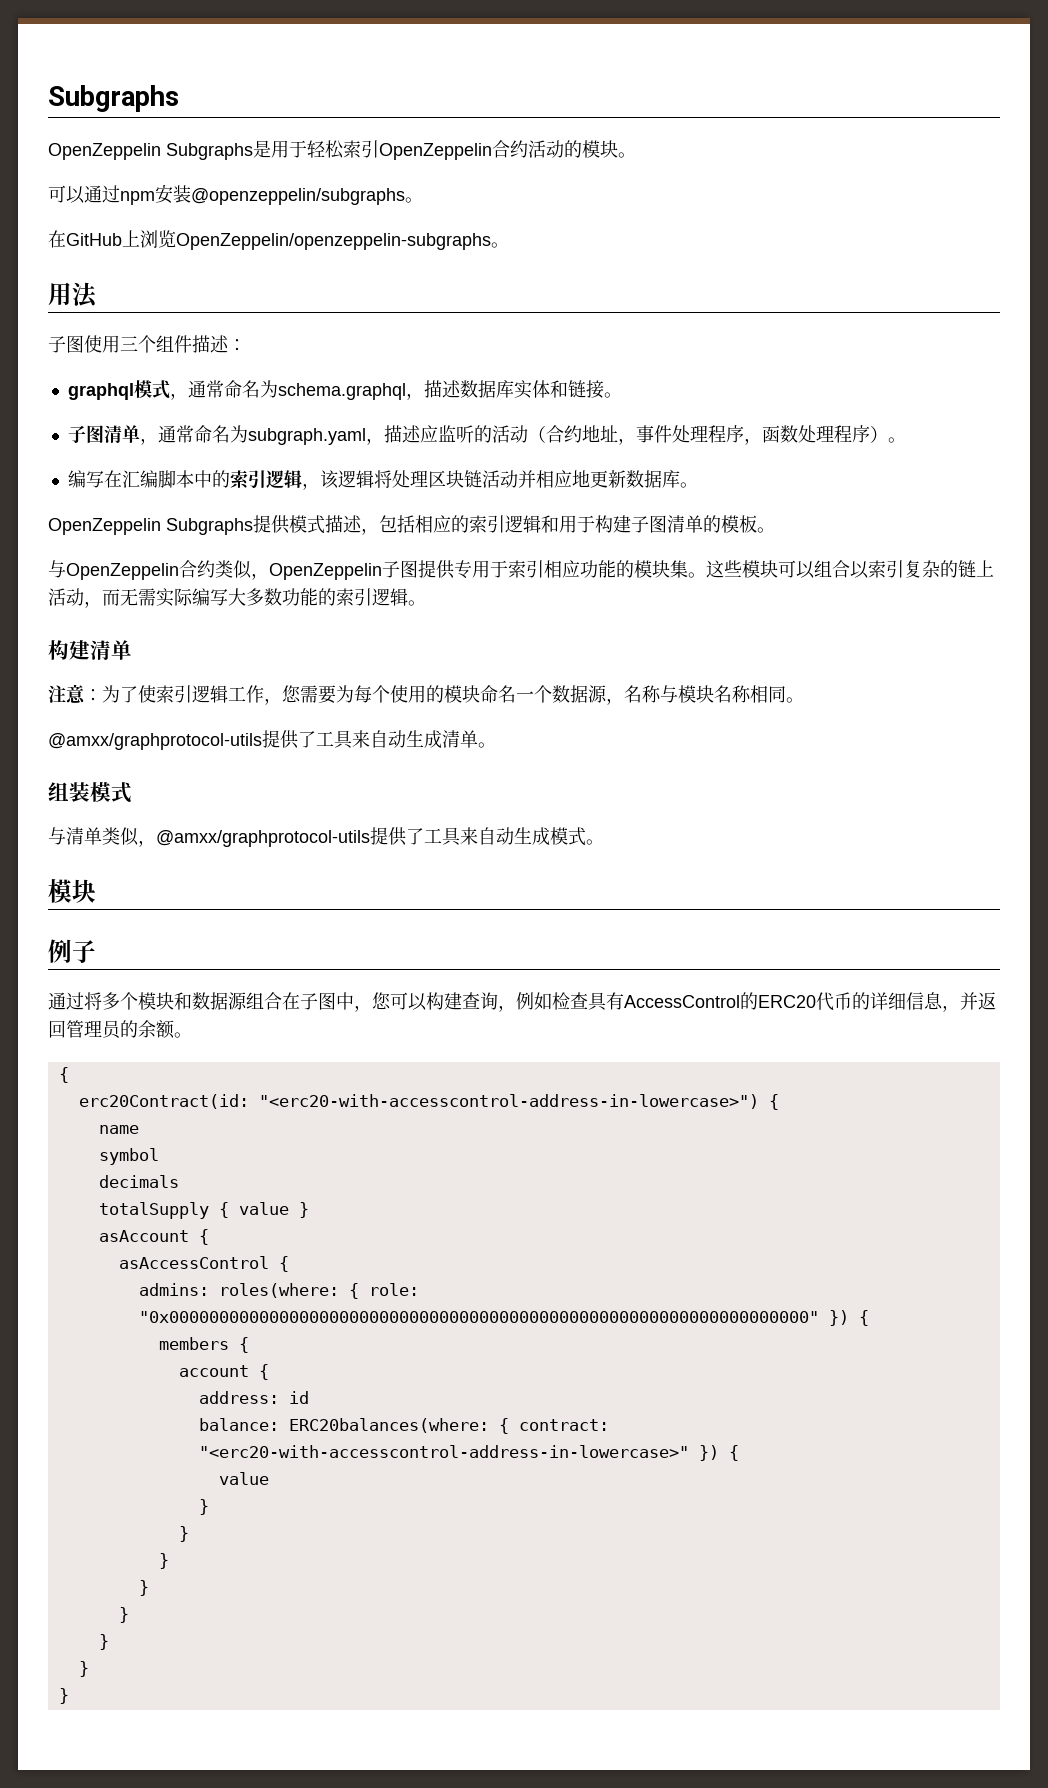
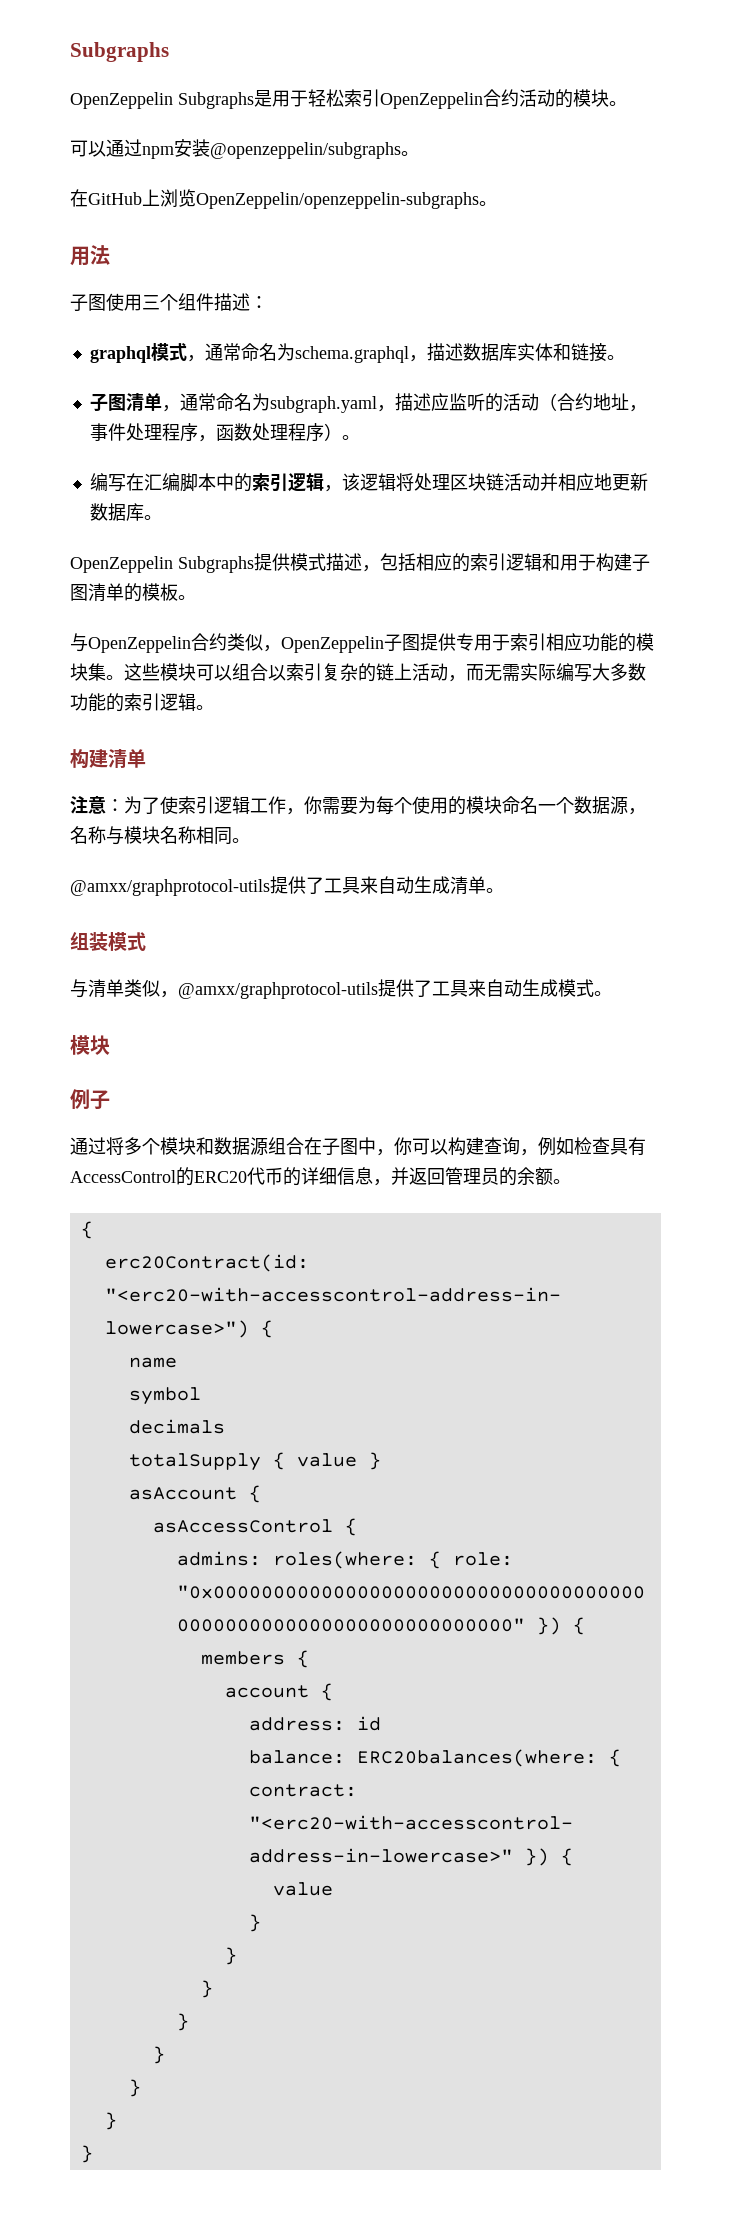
- 注意：为了使索引逻辑工作，您需要为每个使用的模块命名一个数据源，名称与模块名称相同。
+ 注意：为了使索引逻辑工作，你需要为每个使用的模块命名一个数据源，名称与模块名称相同。
- 通过将多个模块和数据源组合在子图中，您可以构建查询，例如检查具有AccessControl的ERC20代币的详细信息，并返回管理员的余额。
+ 通过将多个模块和数据源组合在子图中，你可以构建查询，例如检查具有AccessControl的ERC20代币的详细信息，并返回管理员的余额。

